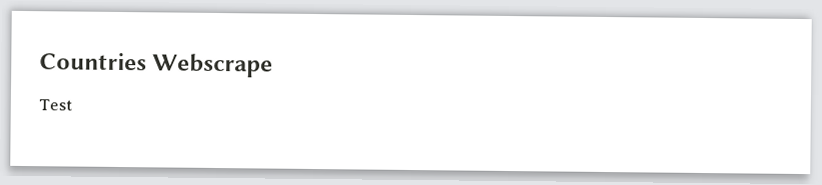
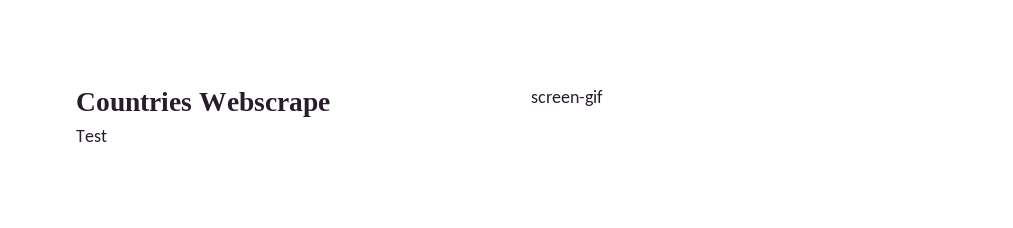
+ screen-gif

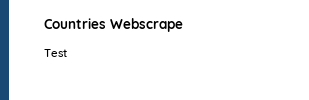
- screen-gif

